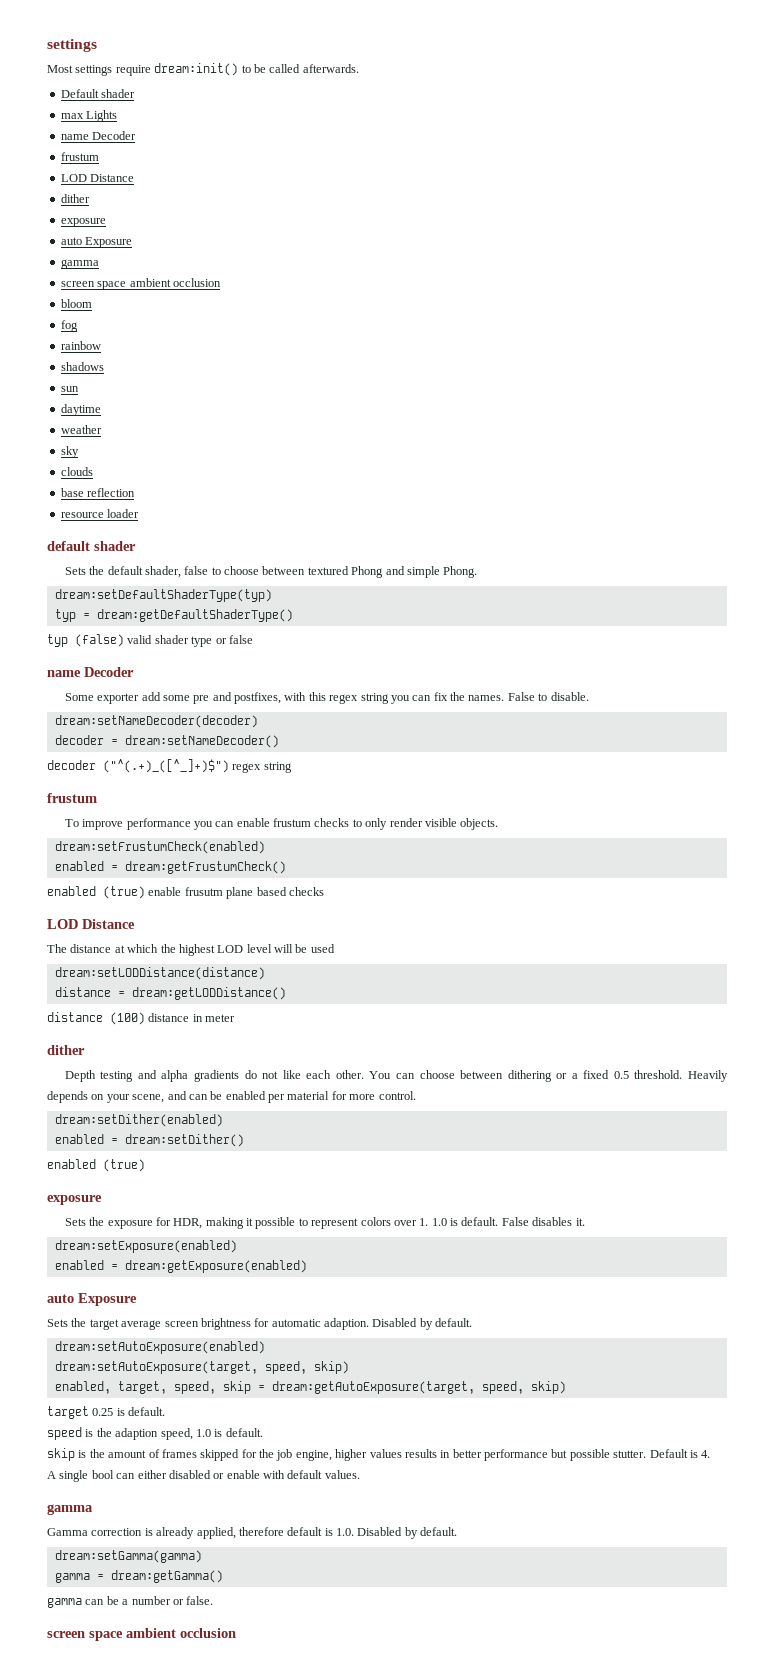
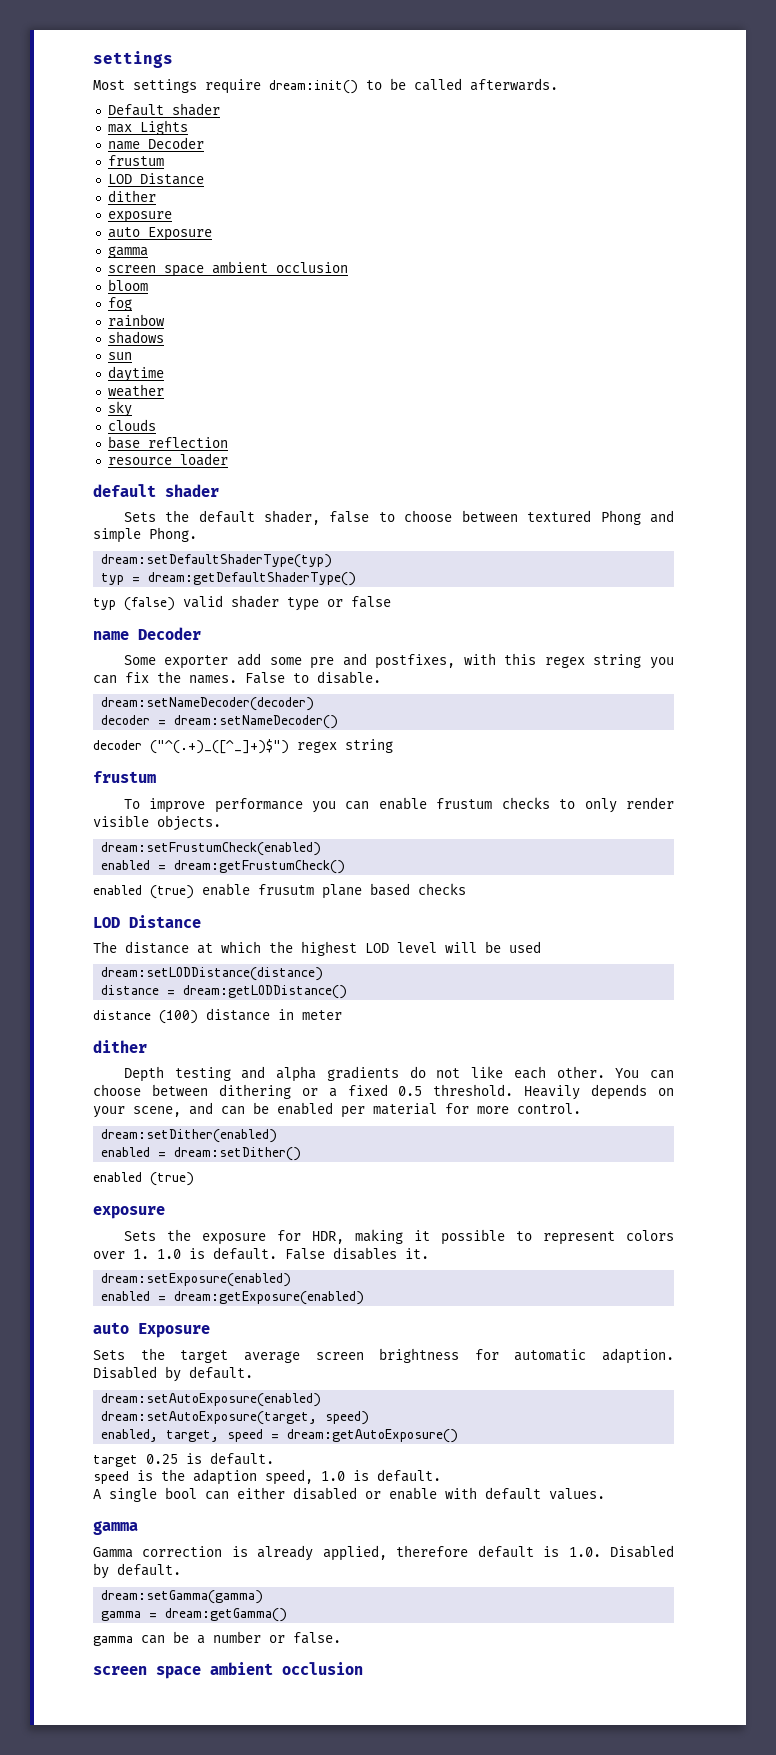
- dream:setAutoExposure(target, speed, skip)
+ dream:setAutoExposure(target, speed)
- enabled, target, speed, skip = dream:getAutoExposure(target, speed, skip)
+ enabled, target, speed = dream:getAutoExposure()
- skip is the amount of frames skipped for the job engine, higher values results in better performance but possible stutter. Default is 4.

